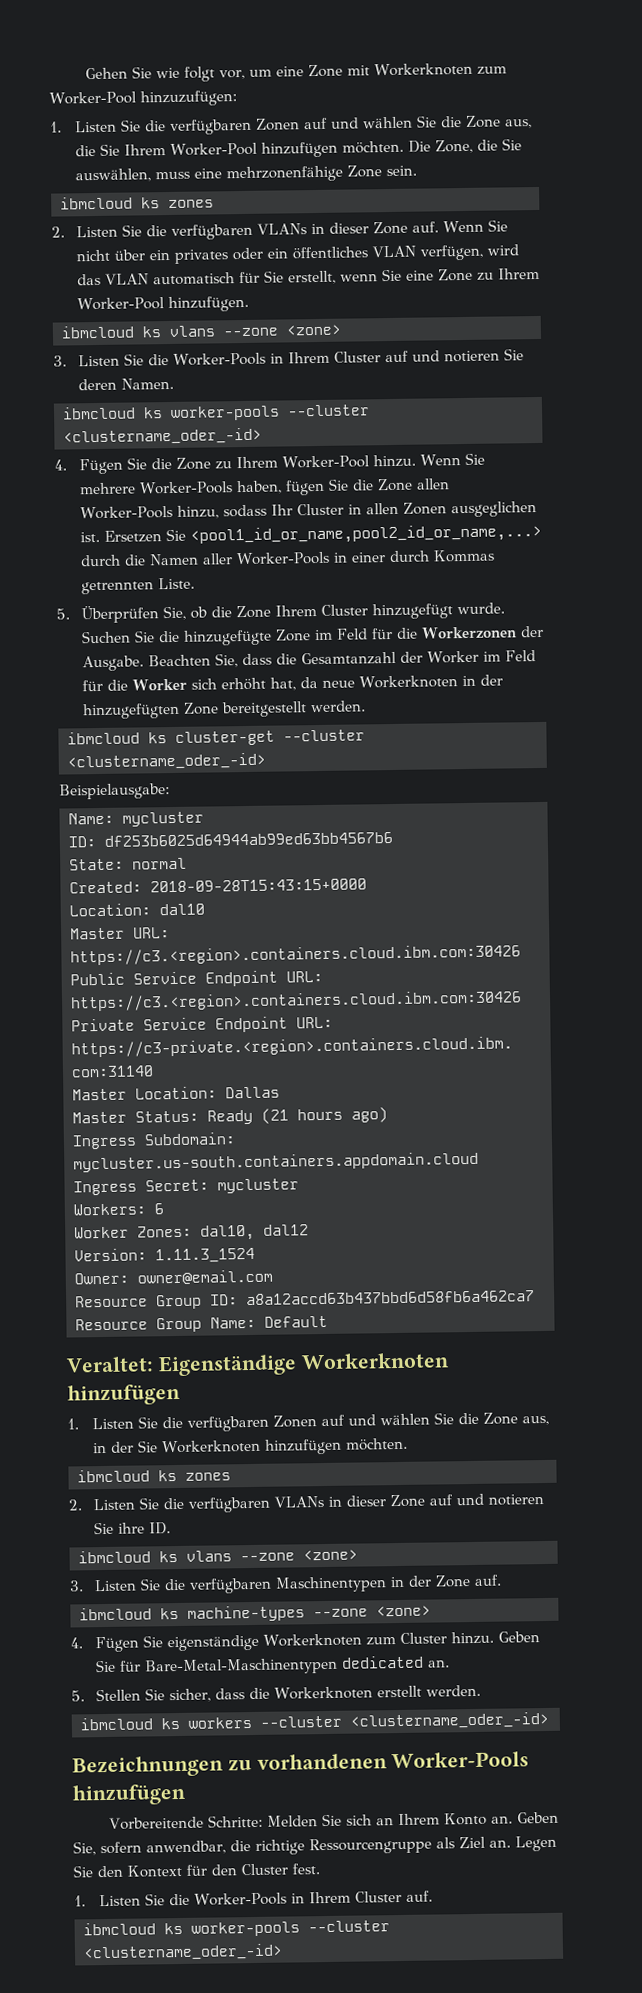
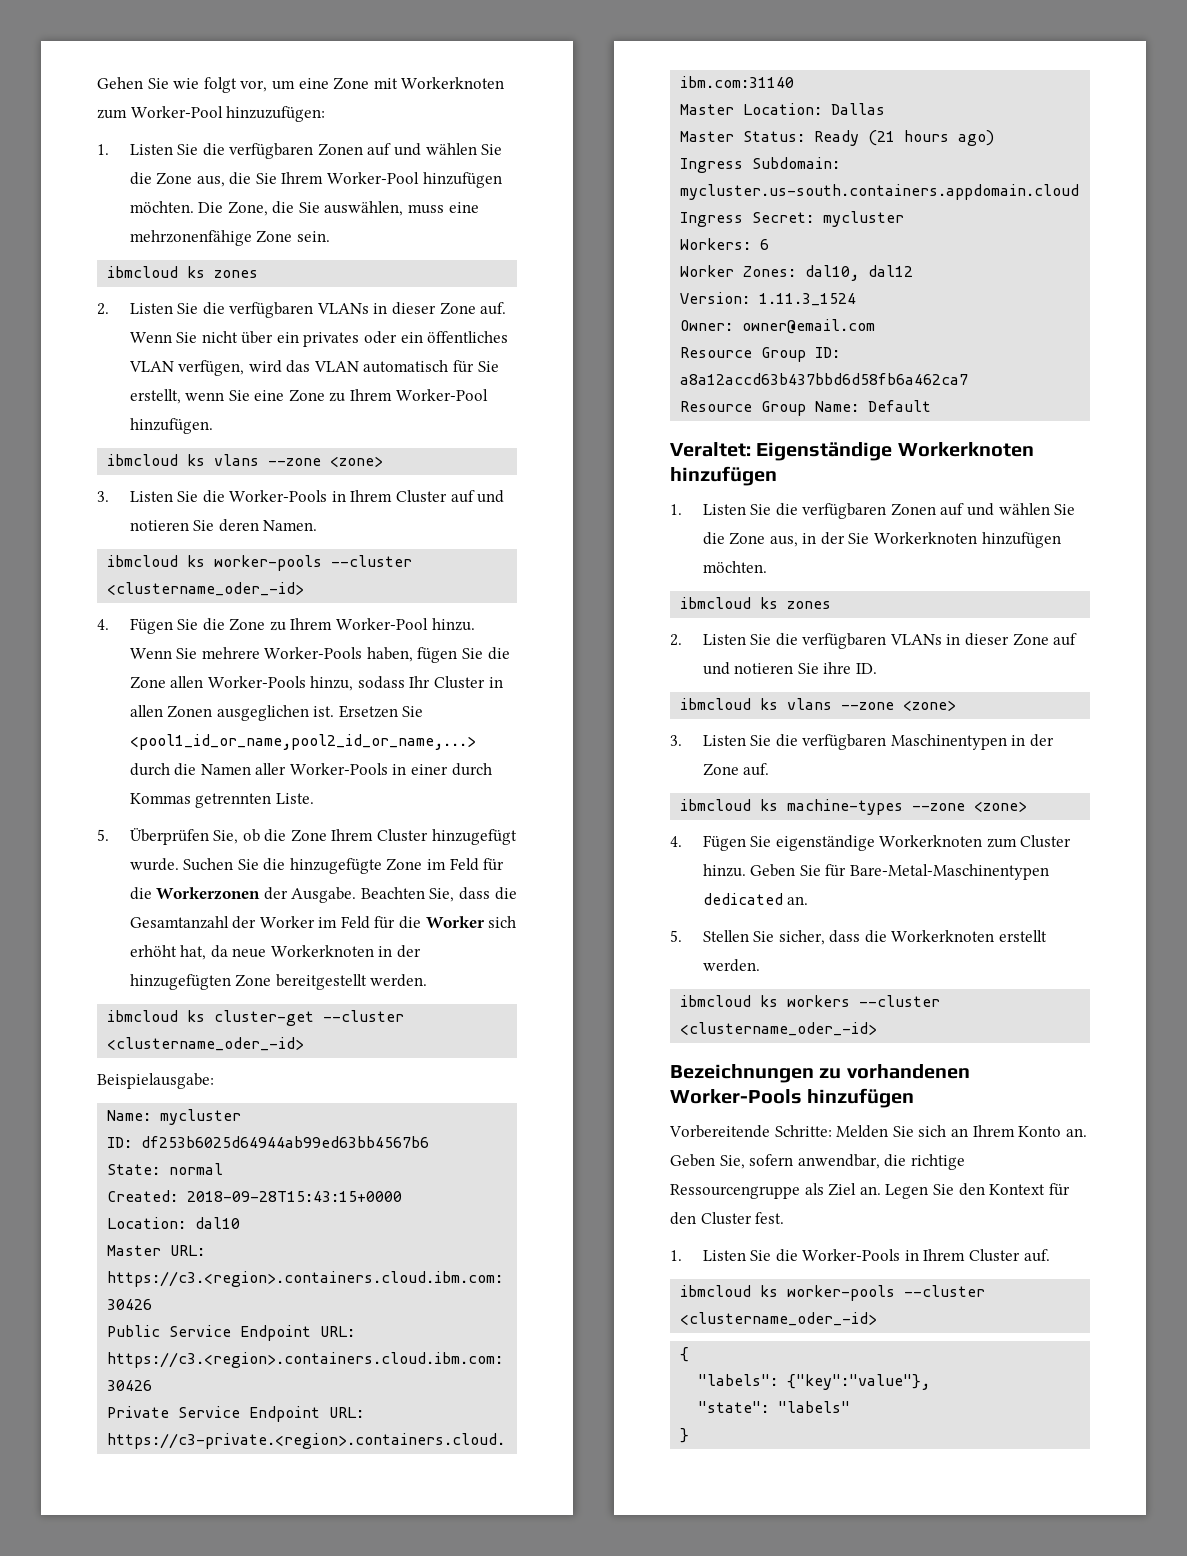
+ {
+ "labels": {"key":"value"},
+ "state": "labels"
+ }

